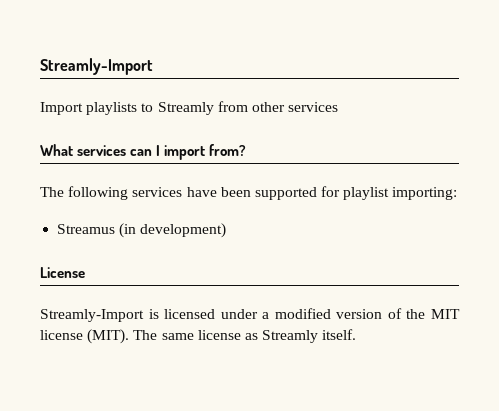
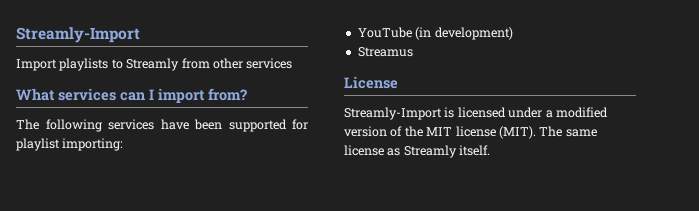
- Streamus (in development)
+ YouTube (in development)
+ Streamus

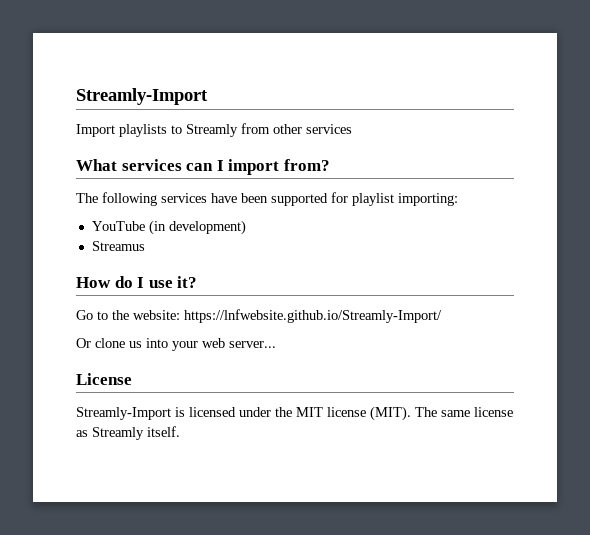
+ How do I use it?
+ Go to the website: https://lnfwebsite.github.io/Streamly-Import/
+ Or clone us into your web server...
- Streamly-Import is licensed under a modified version of the MIT license (MIT).
+ Streamly-Import is licensed under the MIT license (MIT).

